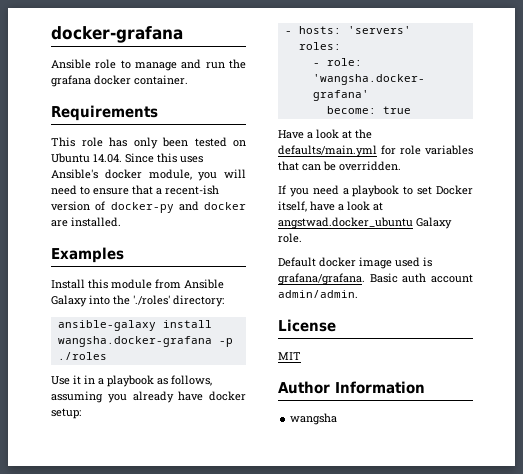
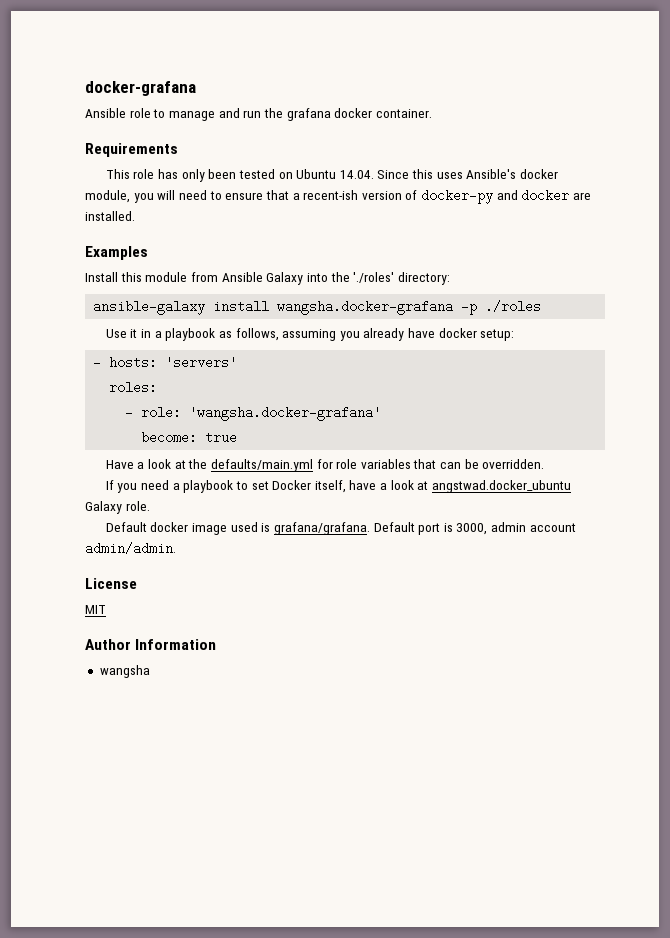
- Basic auth account admin/admin.
+ Default port is 3000, admin account admin/admin.

